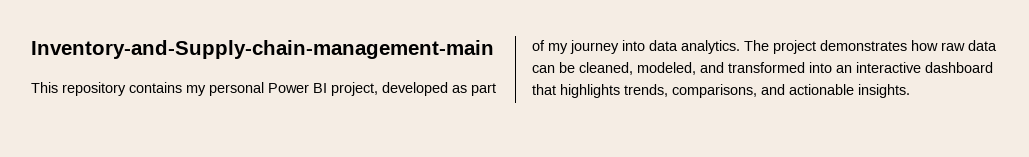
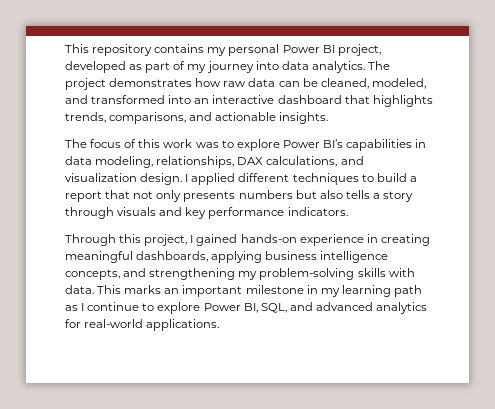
- Inventory-and-Supply-chain-management-main
+ The focus of this work was to explore Power BI’s capabilities in data modeling, relationships, DAX calculations, and visualization design. I applied different techniques to build a report that not only presents numbers but also tells a story through visuals and key performance indicators.
+ Through this project, I gained hands-on experience in creating meaningful dashboards, applying business intelligence concepts, and strengthening my problem-solving skills with data. This marks an important milestone in my learning path as I continue to explore Power BI, SQL, and advanced analytics for real-world applications.

